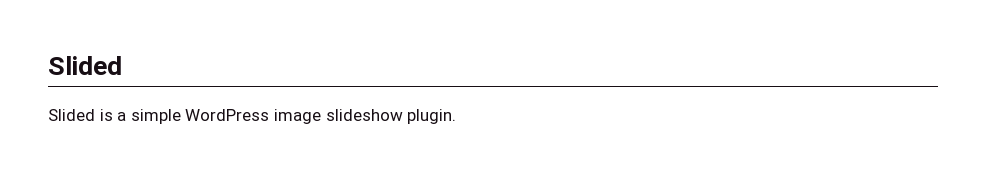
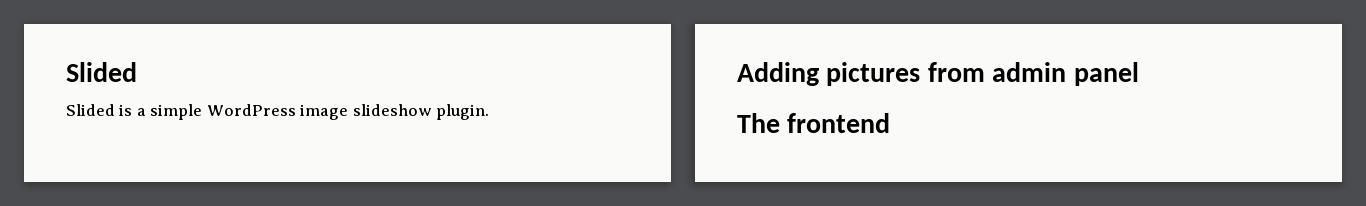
+ Adding pictures from admin panel
+ The frontend

